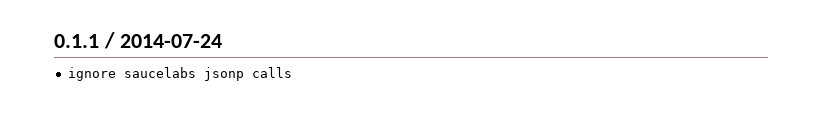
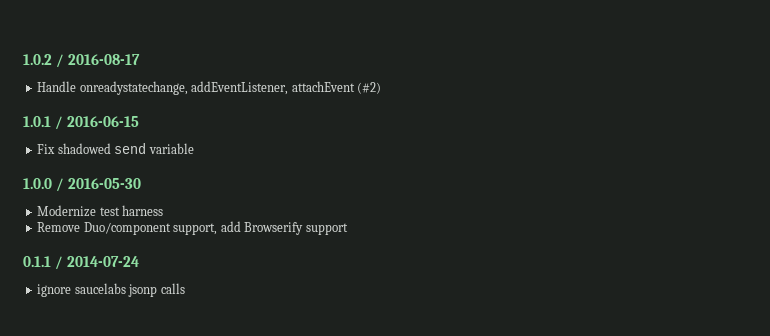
+ 1.0.2 / 2016-08-17
+ Handle onreadystatechange, addEventListener, attachEvent (#2)
+ 1.0.1 / 2016-06-15
+ Fix shadowed send variable
+ 1.0.0 / 2016-05-30
+ Modernize test harness
+ Remove Duo/component support, add Browserify support

